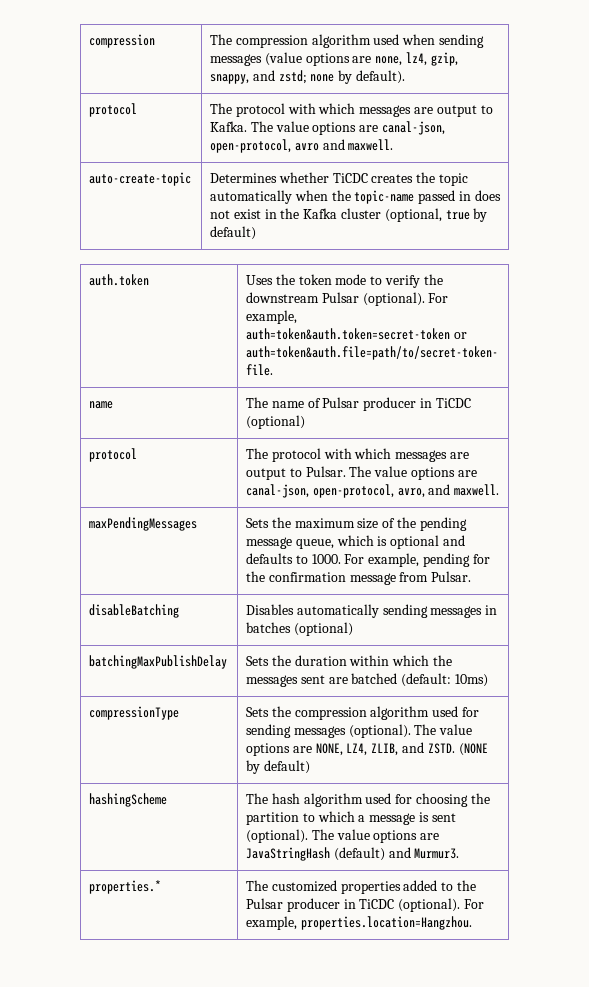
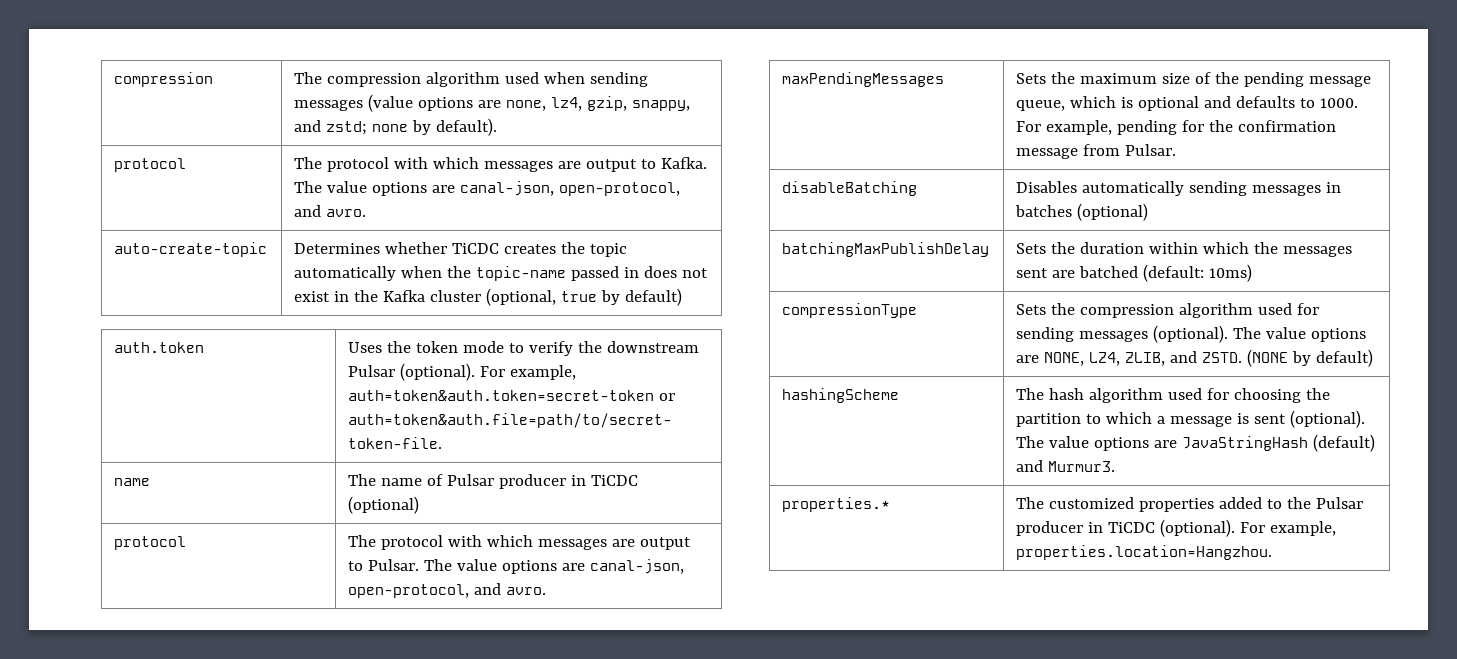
- protocol | The protocol with which messages are output to Kafka. The value options are canal-json, open-protocol, avro and maxwell.
+ protocol | The protocol with which messages are output to Kafka. The value options are canal-json, open-protocol, and avro.
- protocol | The protocol with which messages are output to Pulsar. The value options are canal-json, open-protocol, avro, and maxwell.
+ protocol | The protocol with which messages are output to Pulsar. The value options are canal-json, open-protocol, and avro.

